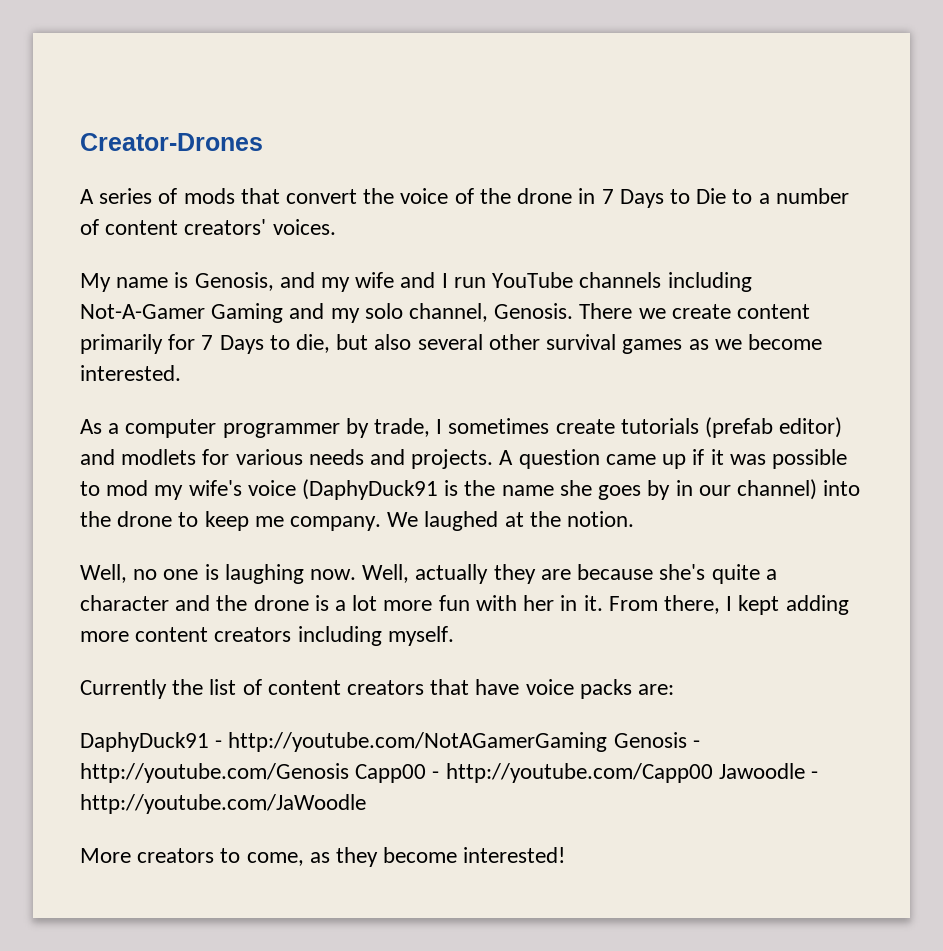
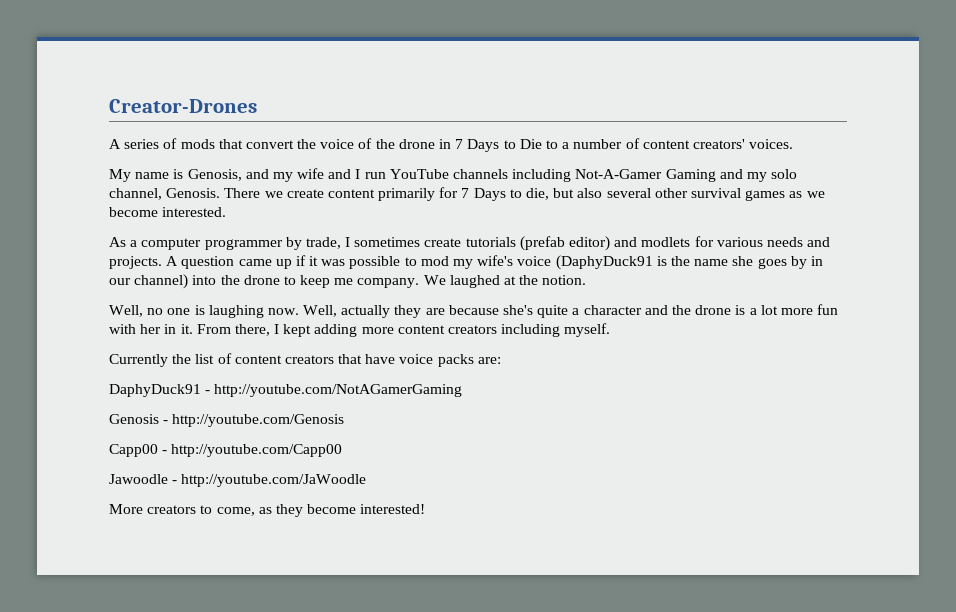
- DaphyDuck91 - http://youtube.com/NotAGamerGaming Genosis - http://youtube.com/Genosis Capp00 - http://youtube.com/Capp00 Jawoodle - http://youtube.com/JaWoodle
+ DaphyDuck91 - http://youtube.com/NotAGamerGaming
+ Genosis - http://youtube.com/Genosis
+ Capp00 - http://youtube.com/Capp00
+ Jawoodle - http://youtube.com/JaWoodle

